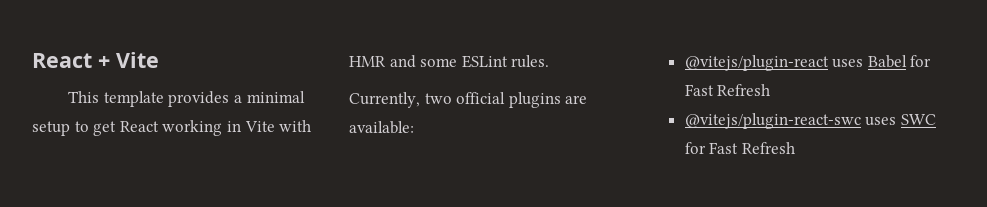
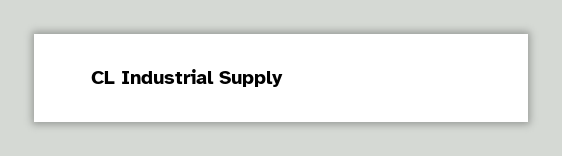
- React + Vite
- This template provides a minimal setup to get React working in Vite with HMR and some ESLint rules.
- Currently, two official plugins are available:
- @vitejs/plugin-react uses Babel for Fast Refresh
- @vitejs/plugin-react-swc uses SWC for Fast Refresh
+ CL Industrial Supply

